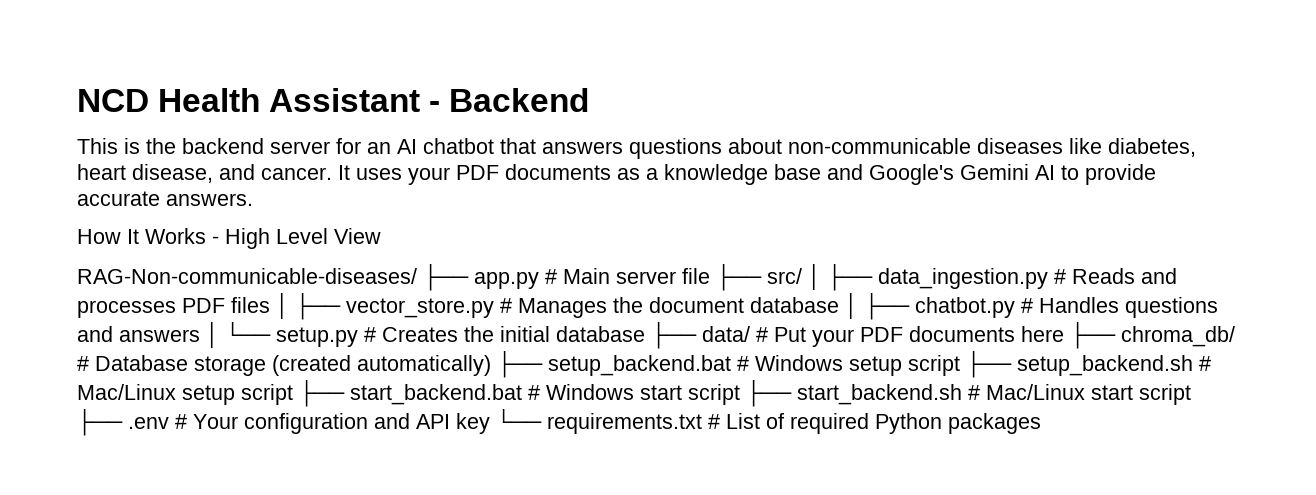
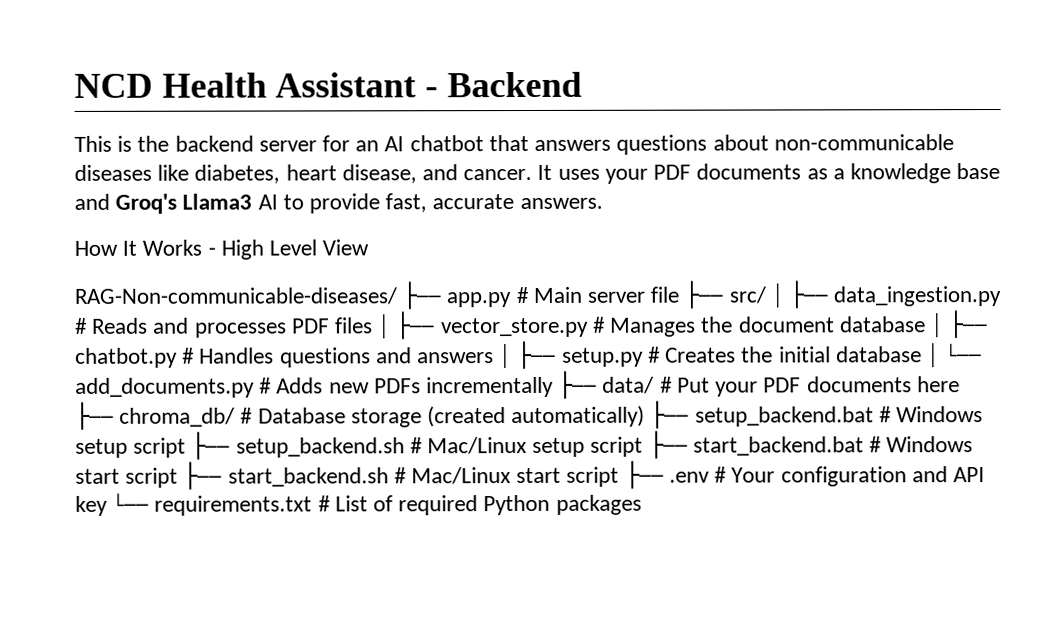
- It uses your PDF documents as a knowledge base and Google's Gemini AI to provide accurate answers.
+ It uses your PDF documents as a knowledge base and Groq's Llama3 AI to provide fast, accurate answers.
- RAG-Non-communicable-diseases/ ├── app.py # Main server file ├── src/ │ ├── data_ingestion.py # Reads and processes PDF files │ ├── vector_store.py # Manages the document database │ ├── chatbot.py # Handles questions and answers │ └── setup.py # Creates the initial database ├── data/ # Put your PDF documents here ├── chroma_db/ # Database storage (created automatically) ├── setup_backend.bat # Windows setup script ├── setup_backend.sh # Mac/Linux setup script ├── start_backend.bat # Windows start script ├── start_backend.sh # Mac/Linux start script ├── .env # Your configuration and API key └── requirements.txt # List of required Python packages
+ RAG-Non-communicable-diseases/ ├── app.py # Main server file ├── src/ │ ├── data_ingestion.py # Reads and processes PDF files │ ├── vector_store.py # Manages the document database │ ├── chatbot.py # Handles questions and answers │ ├── setup.py # Creates the initial database │ └── add_documents.py # Adds new PDFs incrementally ├── data/ # Put your PDF documents here ├── chroma_db/ # Database storage (created automatically) ├── setup_backend.bat # Windows setup script ├── setup_backend.sh # Mac/Linux setup script ├── start_backend.bat # Windows start script ├── start_backend.sh # Mac/Linux start script ├── .env # Your configuration and API key └── requirements.txt # List of required Python packages

